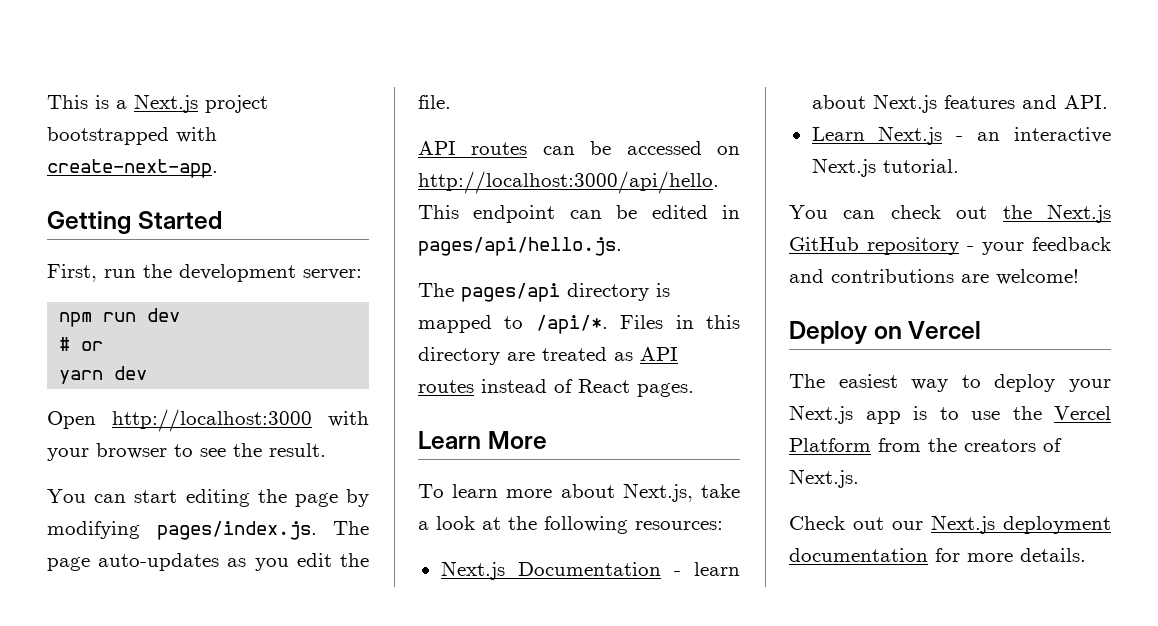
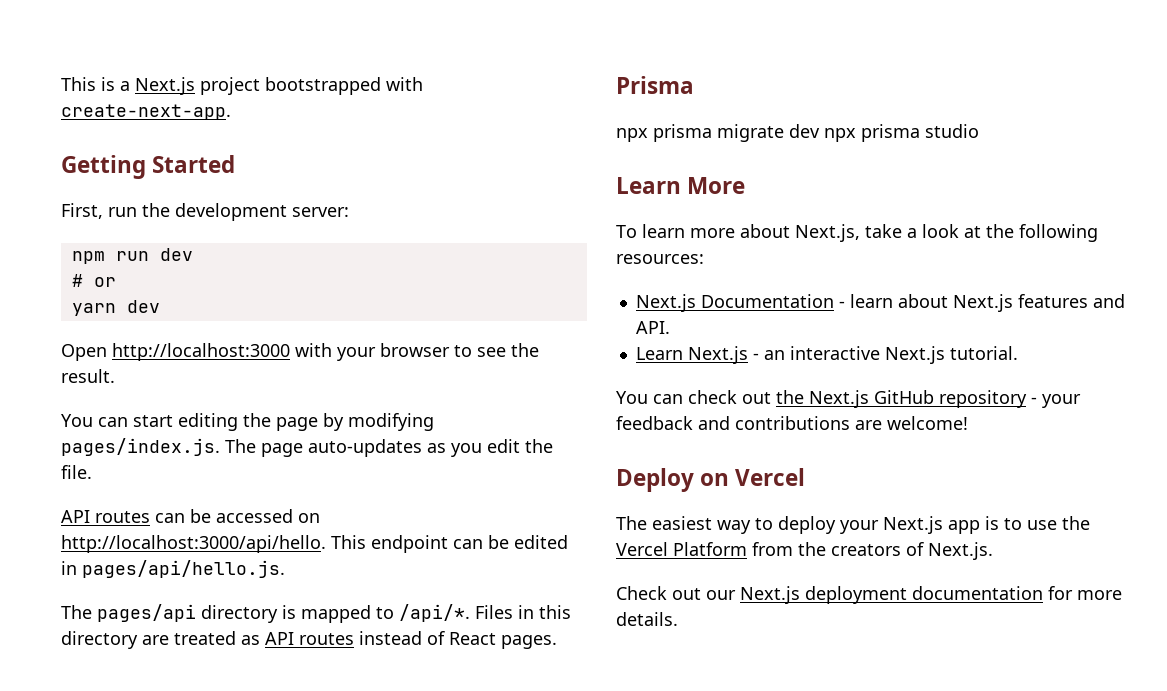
+ Prisma
+ npx prisma migrate dev npx prisma studio

